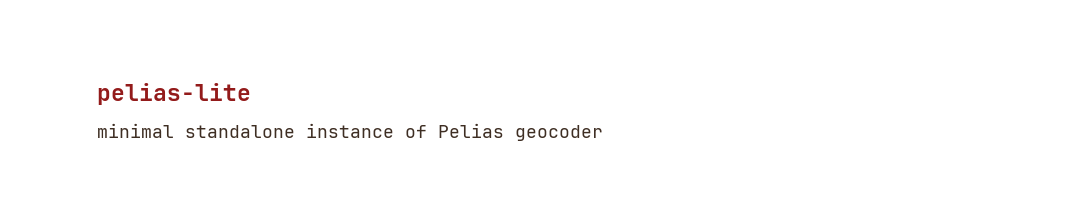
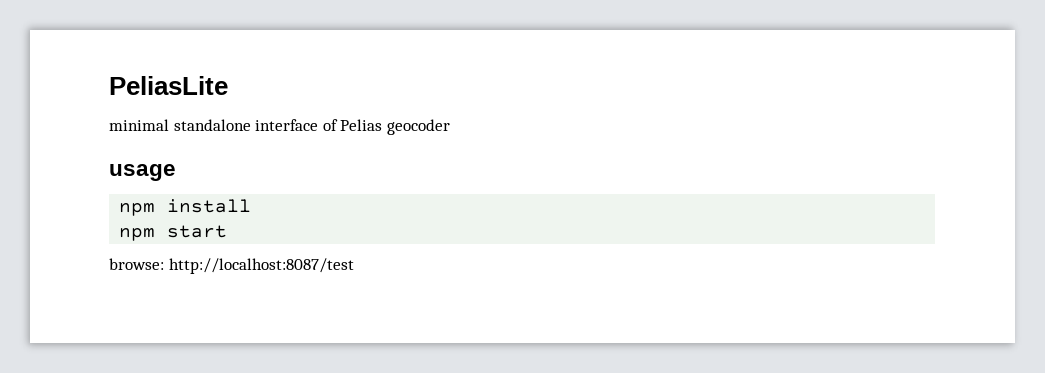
- pelias-lite
+ PeliasLite
- minimal standalone instance of Pelias geocoder
+ minimal standalone interface of Pelias geocoder
+ usage
+ npm install
+ npm start
+ browse: http://localhost:8087/test

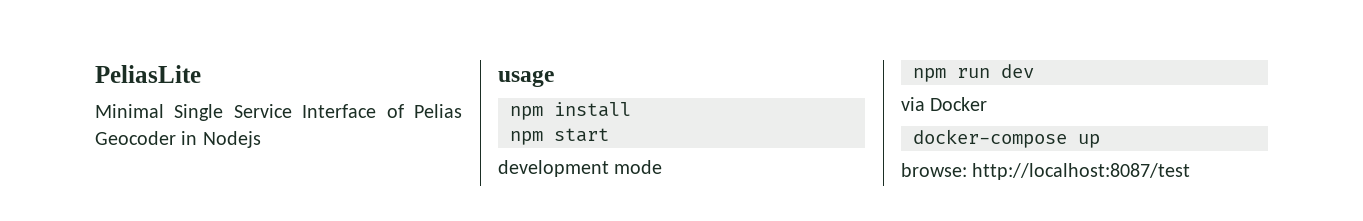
- minimal standalone interface of Pelias geocoder
+ Minimal Single Service Interface of Pelias Geocoder in Nodejs
+ development mode
+ npm run dev
+ via Docker
+ docker-compose up

